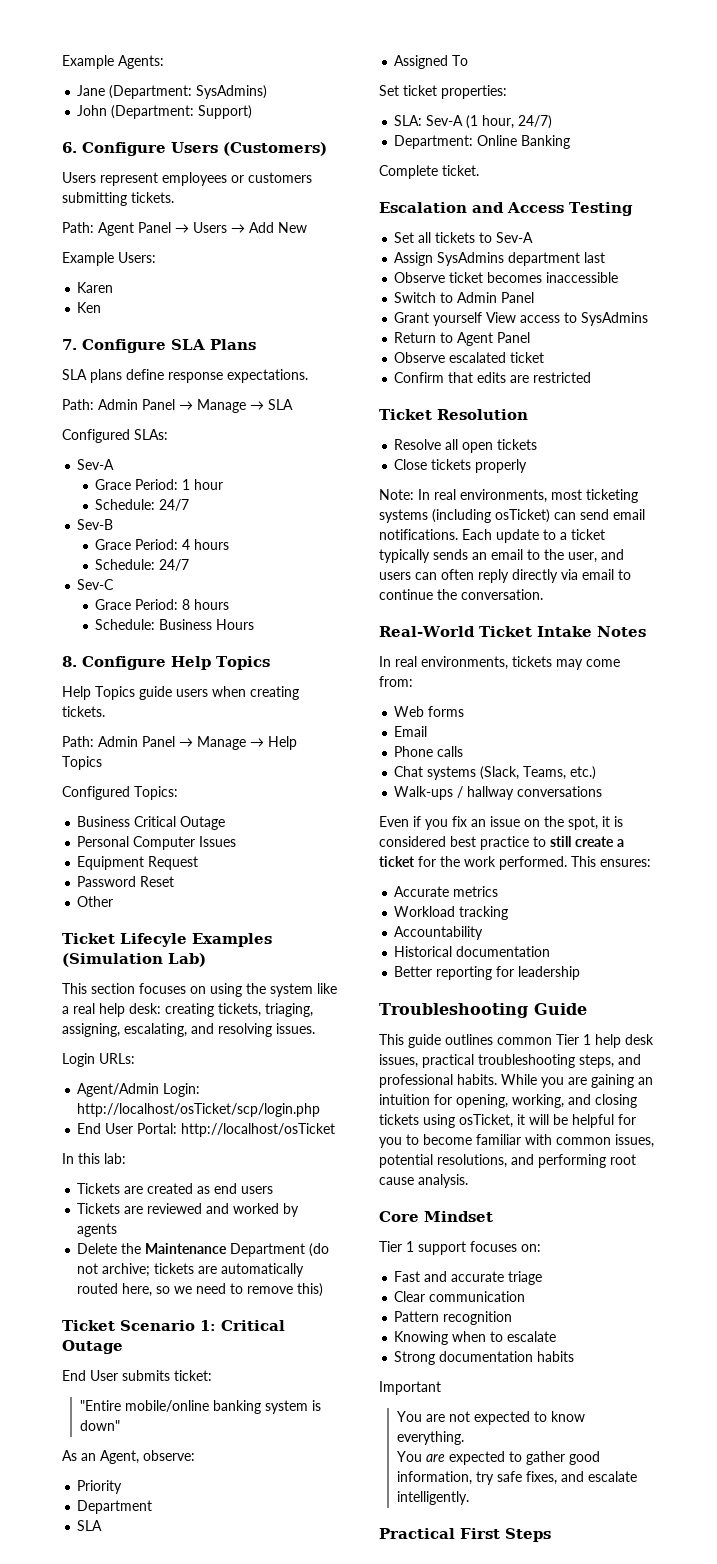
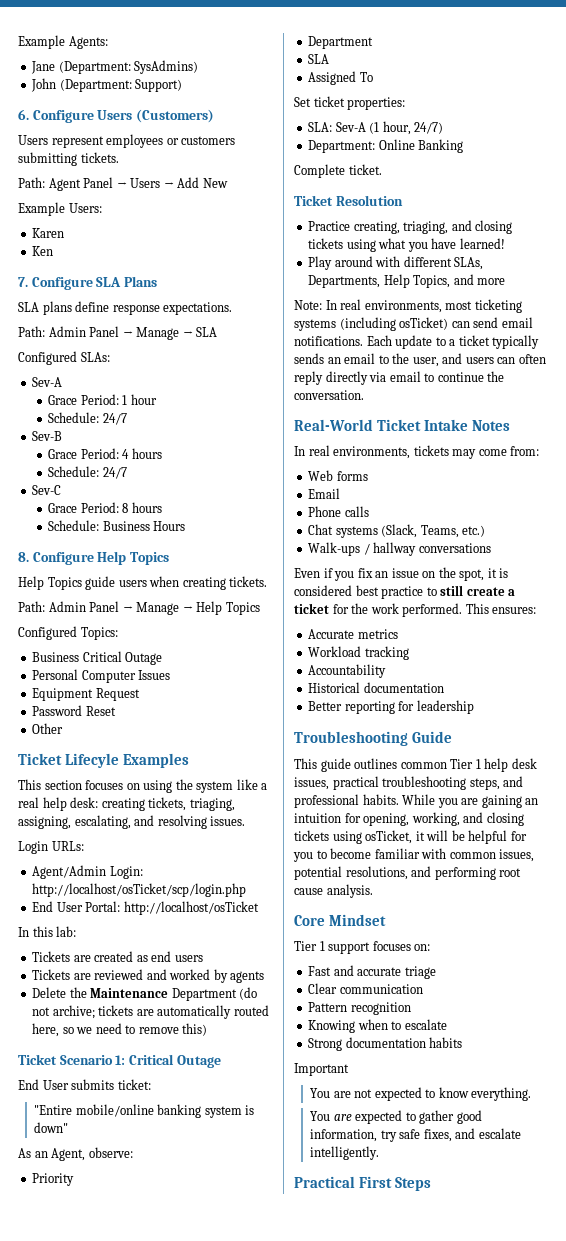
- Ticket Lifecyle Examples (Simulation Lab)
+ Ticket Lifecyle Examples
- Escalation and Access Testing
- Set all tickets to Sev-A
- Assign SysAdmins department last
- Observe ticket becomes inaccessible
- Switch to Admin Panel
- Grant yourself View access to SysAdmins
- Return to Agent Panel
- Observe escalated ticket
- Confirm that edits are restricted
  Ticket Resolution
- Resolve all open tickets
- Close tickets properly
+ Practice creating, triaging, and closing tickets using what you have learned!
+ Play around with different SLAs, Departments, Help Topics, and more

